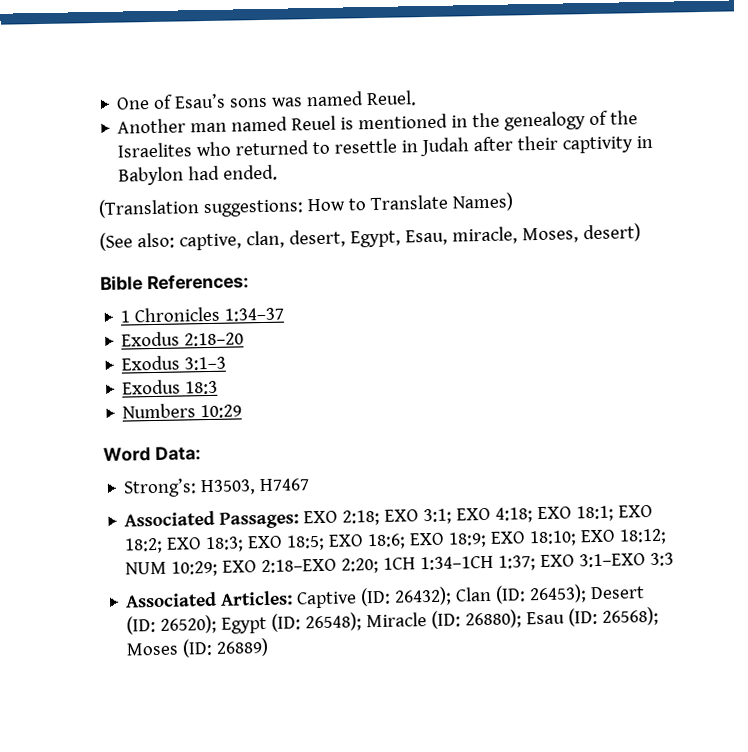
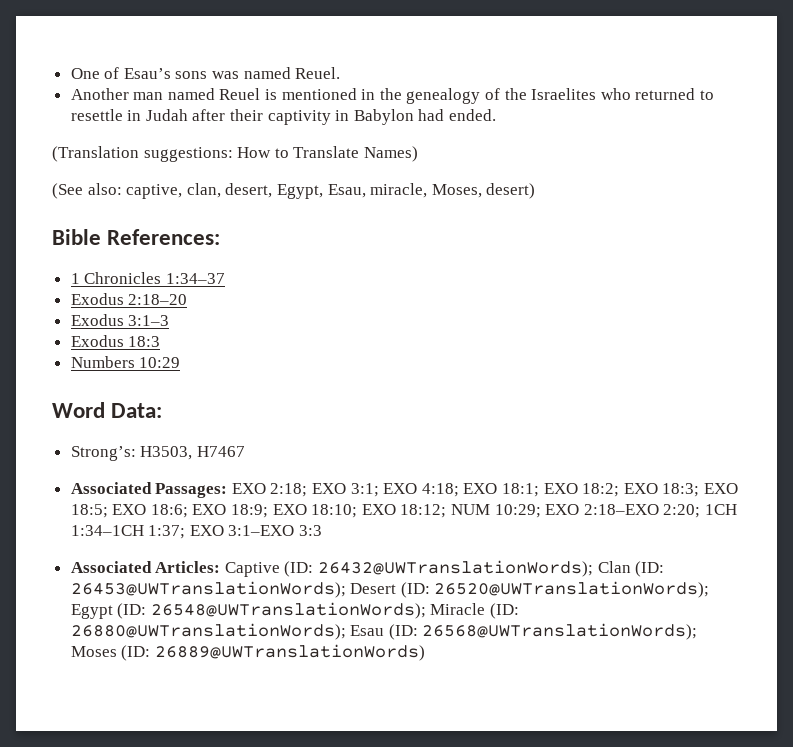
- Associated Articles: Captive (ID: 26432); Clan (ID: 26453); Desert (ID: 26520); Egypt (ID: 26548); Miracle (ID: 26880); Esau (ID: 26568); Moses (ID: 26889)
+ Associated Articles: Captive (ID: 26432@UWTranslationWords); Clan (ID: 26453@UWTranslationWords); Desert (ID: 26520@UWTranslationWords); Egypt (ID: 26548@UWTranslationWords); Miracle (ID: 26880@UWTranslationWords); Esau (ID: 26568@UWTranslationWords); Moses (ID: 26889@UWTranslationWords)

